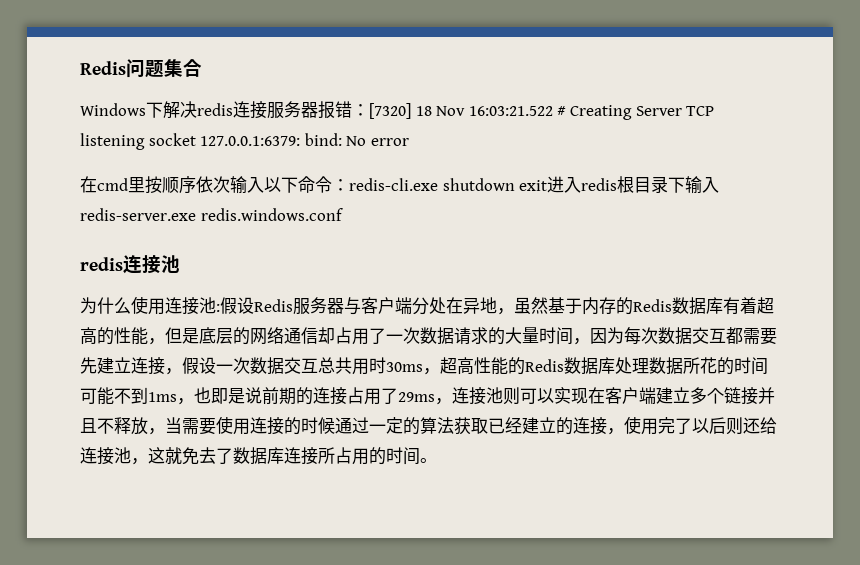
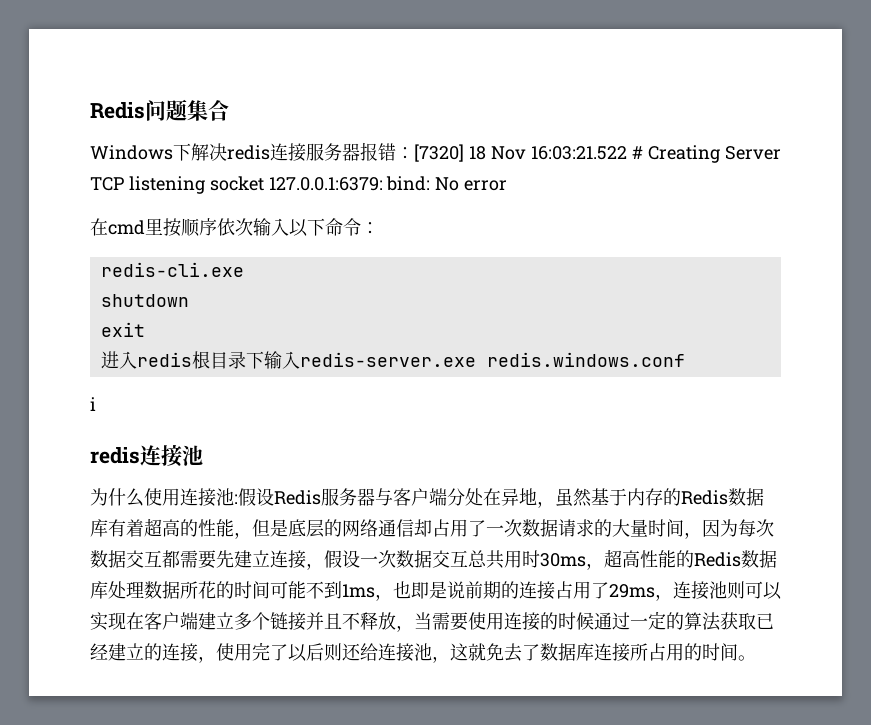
- 在cmd里按顺序依次输入以下命令：redis-cli.exe shutdown exit进入redis根目录下输入redis-server.exe redis.windows.conf
+ 在cmd里按顺序依次输入以下命令：
+ redis-cli.exe
+ shutdown
+ exit
+ 进入redis根目录下输入redis-server.exe redis.windows.conf
+ i

